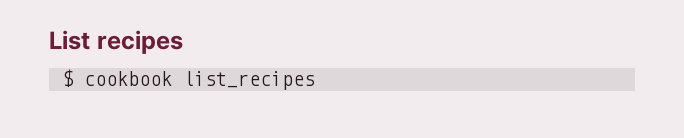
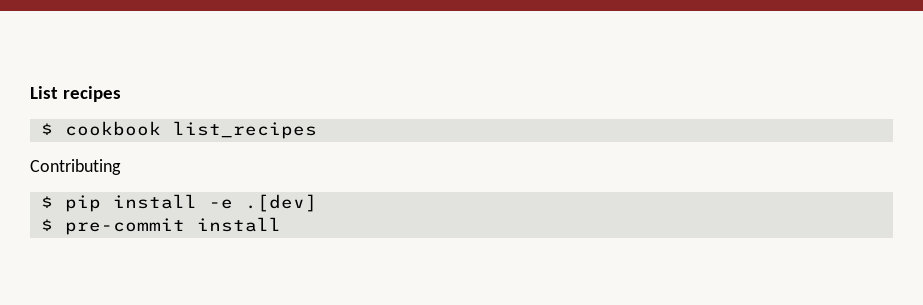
+ Contributing
+ $ pip install -e .[dev]
+ $ pre-commit install

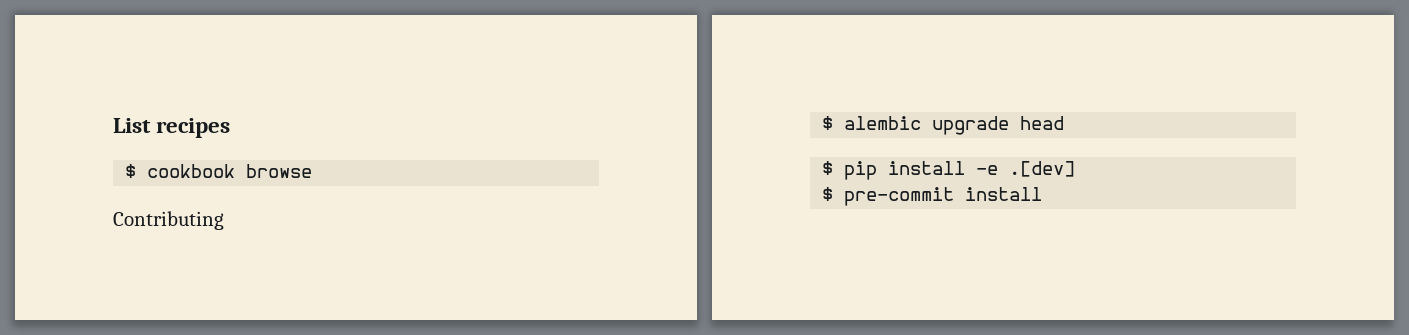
- $ cookbook list_recipes
+ $ cookbook browse
+ $ alembic upgrade head

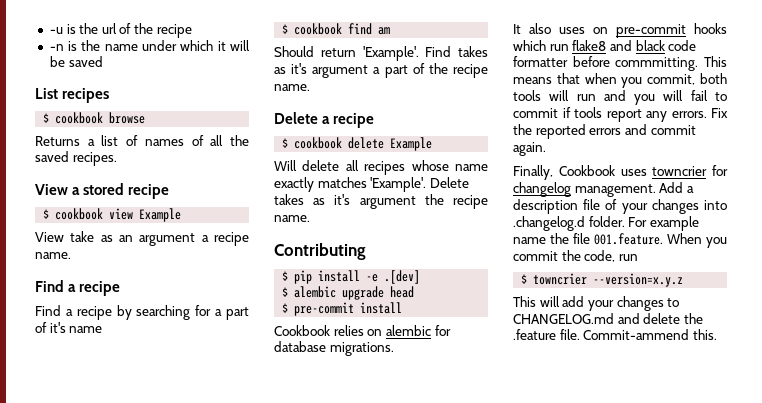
+ -u is the url of the recipe
+ -n is the name under which it will be saved
+ Returns a list of names of all the saved recipes.
+ View a stored recipe
+ $ cookbook view Example
+ View take as an argument a recipe name.
+ Find a recipe
+ Find a recipe by searching for a part of it's name
+ $ cookbook find am
+ Should return 'Example'. Find takes as it's argument a part of the recipe name.
+ Delete a recipe
+ $ cookbook delete Example
+ Will delete all recipes whose name exactly matches 'Example'. Delete takes as it's argument the recipe name.
  Contributing
- $ alembic upgrade head
+ $ alembic upgrade head
+ Cookbook relies on alembic for database migrations.
+ It also uses on pre-commit hooks which run flake8 and black code formatter before commmitting. This means that when you commit, both tools will run and you will fail to commit if tools report any errors. Fix the reported errors and commit again.
+ Finally, Cookbook uses towncrier for changelog management. Add a description file of your changes into .changelog.d folder. For example name the file 001.feature. When you commit the code, run
+ $ towncrier --version=x.y.z
+ This will add your changes to CHANGELOG.md and delete the .feature file. Commit-ammend this.

